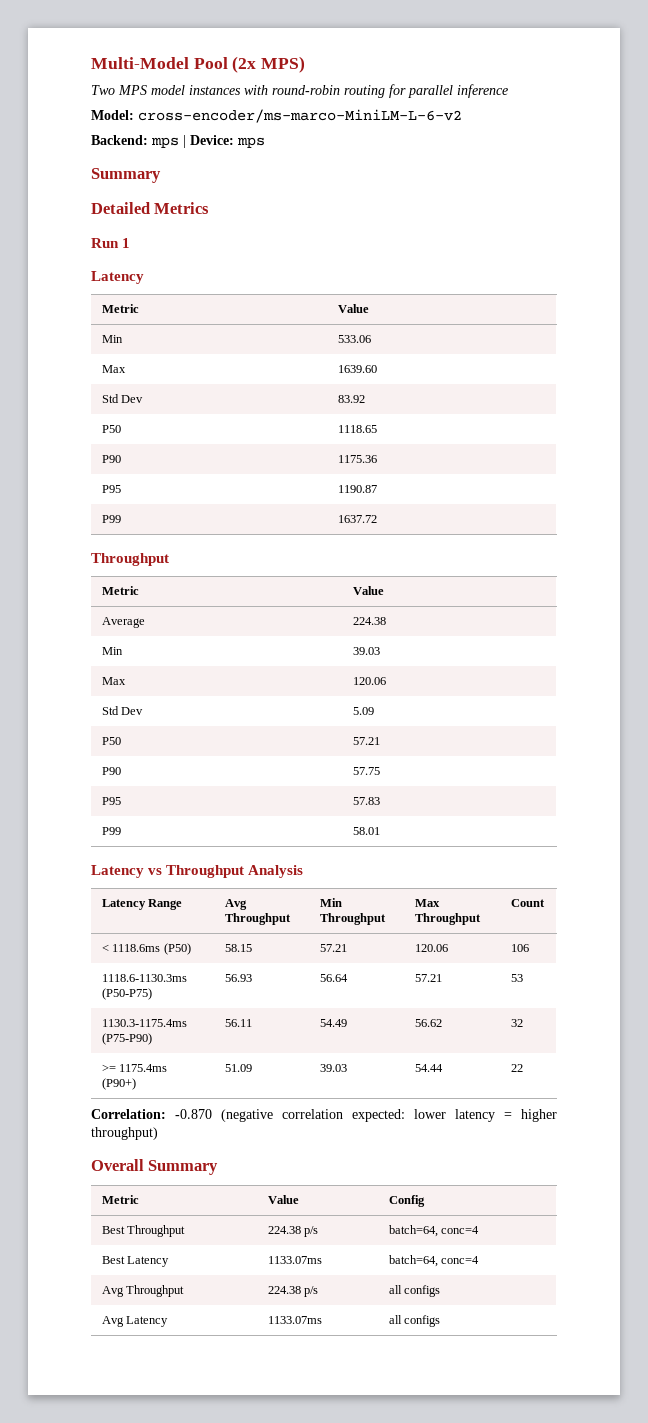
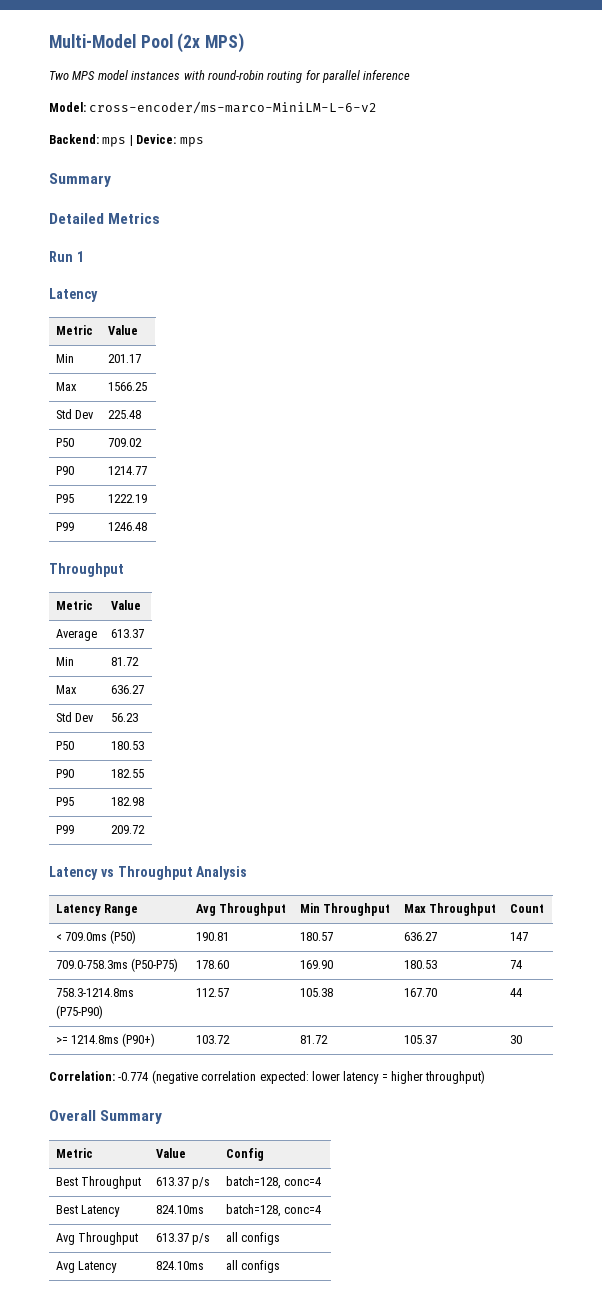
- Min | 533.06
- Max | 1639.60
- Std Dev | 83.92
- P50 | 1118.65
- P90 | 1175.36
- P95 | 1190.87
- P99 | 1637.72
+ Min | 201.17
+ Max | 1566.25
+ Std Dev | 225.48
+ P50 | 709.02
+ P90 | 1214.77
+ P95 | 1222.19
+ P99 | 1246.48
- Average | 224.38
- Min | 39.03
- Max | 120.06
- Std Dev | 5.09
- P50 | 57.21
- P90 | 57.75
- P95 | 57.83
- P99 | 58.01
+ Average | 613.37
+ Min | 81.72
+ Max | 636.27
+ Std Dev | 56.23
+ P50 | 180.53
+ P90 | 182.55
+ P95 | 182.98
+ P99 | 209.72
- < 1118.6ms (P50) | 58.15 | 57.21 | 120.06 | 106
- 1118.6-1130.3ms (P50-P75) | 56.93 | 56.64 | 57.21 | 53
- 1130.3-1175.4ms (P75-P90) | 56.11 | 54.49 | 56.62 | 32
+ < 709.0ms (P50) | 190.81 | 180.57 | 636.27 | 147
+ 709.0-758.3ms (P50-P75) | 178.60 | 169.90 | 180.53 | 74
+ 758.3-1214.8ms (P75-P90) | 112.57 | 105.38 | 167.70 | 44
- >= 1175.4ms (P90+) | 51.09 | 39.03 | 54.44 | 22
+ >= 1214.8ms (P90+) | 103.72 | 81.72 | 105.37 | 30
- Correlation: -0.870 (negative correlation expected: lower latency = higher throughput)
+ Correlation: -0.774 (negative correlation expected: lower latency = higher throughput)
- Best Throughput | 224.38 p/s | batch=64, conc=4
+ Best Throughput | 613.37 p/s | batch=128, conc=4
- Best Latency | 1133.07ms | batch=64, conc=4
+ Best Latency | 824.10ms | batch=128, conc=4
- Avg Throughput | 224.38 p/s | all configs
+ Avg Throughput | 613.37 p/s | all configs
- Avg Latency | 1133.07ms | all configs
+ Avg Latency | 824.10ms | all configs

